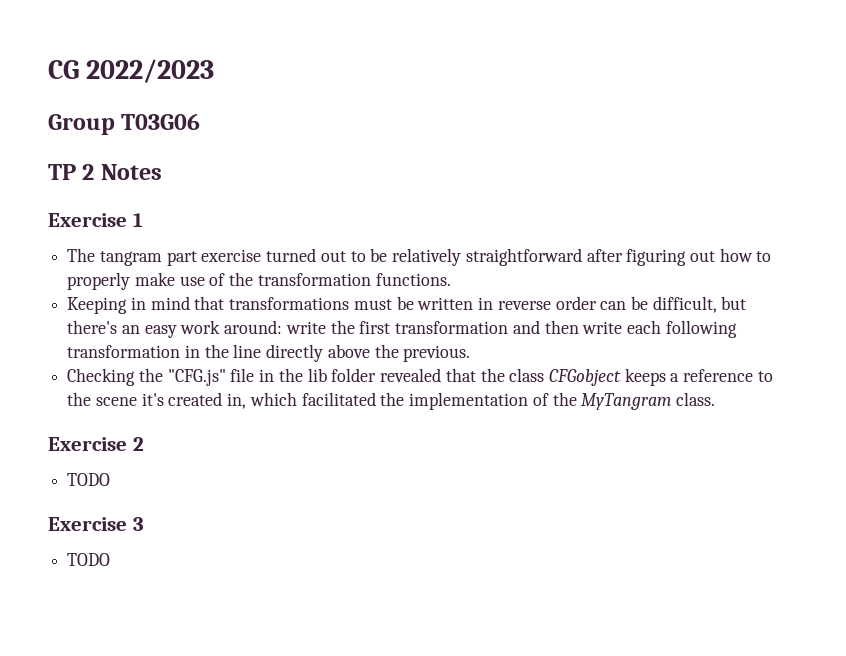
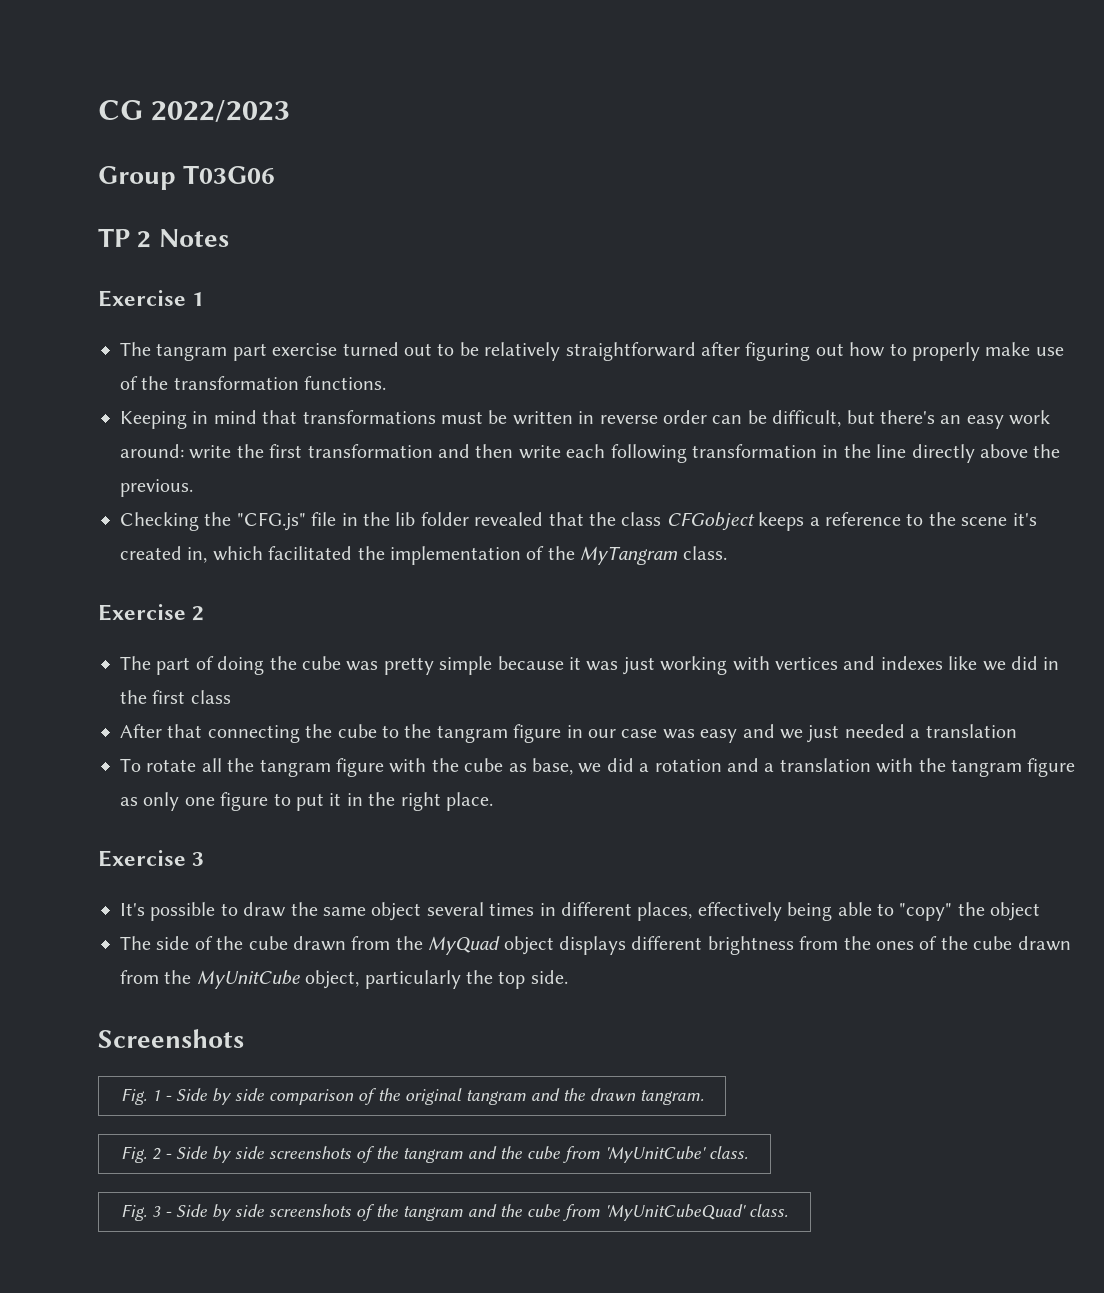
  Exercise 2
- TODO
+ The part of doing the cube was pretty simple because it was just working with vertices and indexes like we did in the first class
+ After that connecting the cube to the tangram figure in our case was easy and we just needed a translation
+ To rotate all the tangram figure with the cube as base, we did a rotation and a translation with the tangram figure as only one figure to put it in the right place.
  Exercise 3
- TODO
+ It's possible to draw the same object several times in different places, effectively being able to "copy" the object
+ The side of the cube drawn from the MyQuad object displays different brightness from the ones of the cube drawn from the MyUnitCube object, particularly the top side.
+ Screenshots
+ Fig. 1 - Side by side comparison of the original tangram and the drawn tangram.
+ Fig. 2 - Side by side screenshots of the tangram and the cube from 'MyUnitCube' class.
+ Fig. 3 - Side by side screenshots of the tangram and the cube from 'MyUnitCubeQuad' class.

